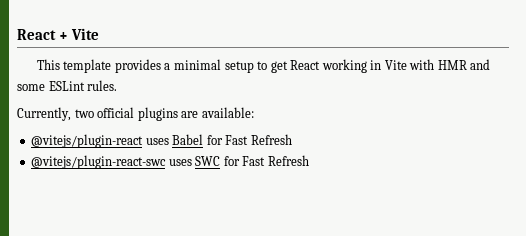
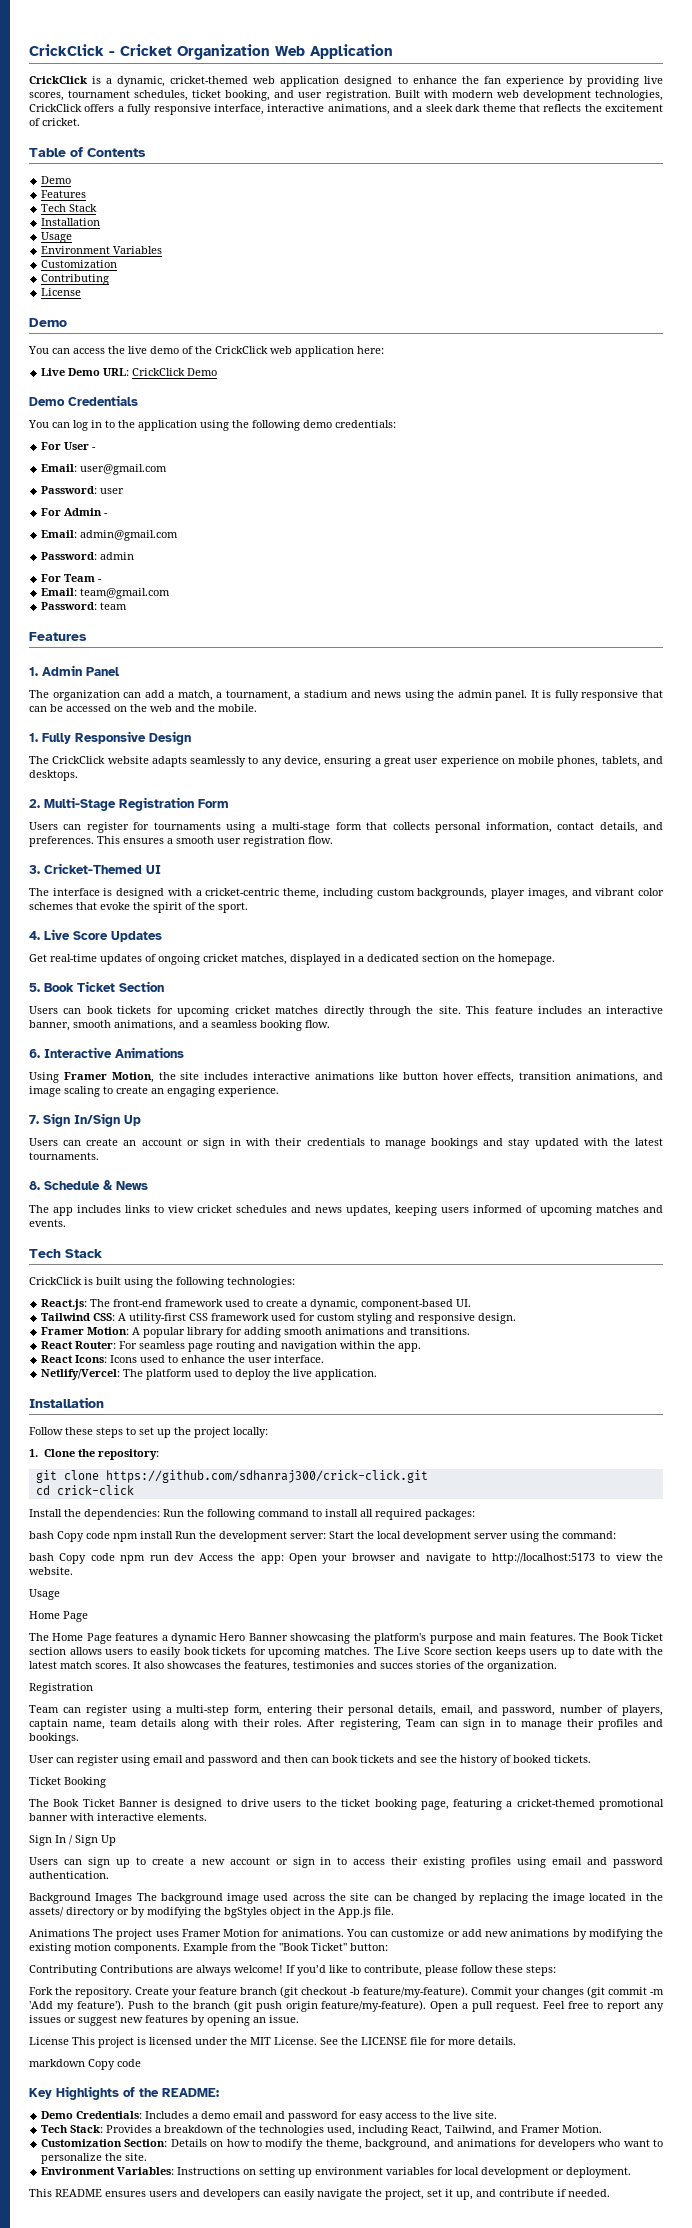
- React + Vite
- This template provides a minimal setup to get React working in Vite with HMR and some ESLint rules.
- Currently, two official plugins are available:
- @vitejs/plugin-react uses Babel for Fast Refresh
- @vitejs/plugin-react-swc uses SWC for Fast Refresh
+ CrickClick - Cricket Organization Web Application
+ CrickClick is a dynamic, cricket-themed web application designed to enhance the fan experience by providing live scores, tournament schedules, ticket booking, and user registration. Built with modern web development technologies, CrickClick offers a fully responsive interface, interactive animations, and a sleek dark theme that reflects the excitement of cricket.
+ Table of Contents
+ Demo
+ Features
+ Tech Stack
+ Installation
+ Usage
+ Environment Variables
+ Customization
+ Contributing
+ License
+ Demo
+ You can access the live demo of the CrickClick web application here:
+ Live Demo URL: CrickClick Demo
+ Demo Credentials
+ You can log in to the application using the following demo credentials:
+ For User -
+ Email: user@gmail.com
+ Password: user
+ For Admin -
+ Email: admin@gmail.com
+ Password: admin
+ For Team -
+ Email: team@gmail.com
+ Password: team
+ Features
+ 1. Admin Panel
+ The organization can add a match, a tournament, a stadium and news using the admin panel. It is fully responsive that can be accessed on the web and the mobile.
+ 1. Fully Responsive Design
+ The CrickClick website adapts seamlessly to any device, ensuring a great user experience on mobile phones, tablets, and desktops.
+ 2. Multi-Stage Registration Form
+ Users can register for tournaments using a multi-stage form that collects personal information, contact details, and preferences. This ensures a smooth user registration flow.
+ 3. Cricket-Themed UI
+ The interface is designed with a cricket-centric theme, including custom backgrounds, player images, and vibrant color schemes that evoke the spirit of the sport.
+ 4. Live Score Updates
+ Get real-time updates of ongoing cricket matches, displayed in a dedicated section on the homepage.
+ 5. Book Ticket Section
+ Users can book tickets for upcoming cricket matches directly through the site. This feature includes an interactive banner, smooth animations, and a seamless booking flow.
+ 6. Interactive Animations
+ Using Framer Motion, the site includes interactive animations like button hover effects, transition animations, and image scaling to create an engaging experience.
+ 7. Sign In/Sign Up
+ Users can create an account or sign in with their credentials to manage bookings and stay updated with the latest tournaments.
+ 8. Schedule & News
+ The app includes links to view cricket schedules and news updates, keeping users informed of upcoming matches and events.
+ Tech Stack
+ CrickClick is built using the following technologies:
+ React.js: The front-end framework used to create a dynamic, component-based UI.
+ Tailwind CSS: A utility-first CSS framework used for custom styling and responsive design.
+ Framer Motion: A popular library for adding smooth animations and transitions.
+ React Router: For seamless page routing and navigation within the app.
+ React Icons: Icons used to enhance the user interface.
+ Netlify/Vercel: The platform used to deploy the live application.
+ Installation
+ Follow these steps to set up the project locally:
+ 1. Clone the repository:
+ git clone https://github.com/sdhanraj300/crick-click.git
+ cd crick-click
+ Install the dependencies: Run the following command to install all required packages:
+ bash Copy code npm install Run the development server: Start the local development server using the command:
+ bash Copy code npm run dev Access the app: Open your browser and navigate to http://localhost:5173 to view the website.
+ Usage
+ Home Page
+ The Home Page features a dynamic Hero Banner showcasing the platform's purpose and main features. The Book Ticket section allows users to easily book tickets for upcoming matches. The Live Score section keeps users up to date with the latest match scores. It also showcases the features, testimonies and succes stories of the organization.
+ Registration
+ Team can register using a multi-step form, entering their personal details, email, and password, number of players, captain name, team details along with their roles. After registering, Team can sign in to manage their profiles and bookings.
+ User can register using email and password and then can book tickets and see the history of booked tickets.
+ Ticket Booking
+ The Book Ticket Banner is designed to drive users to the ticket booking page, featuring a cricket-themed promotional banner with interactive elements.
+ Sign In / Sign Up
+ Users can sign up to create a new account or sign in to access their existing profiles using email and password authentication.
+ Background Images The background image used across the site can be changed by replacing the image located in the assets/ directory or by modifying the bgStyles object in the App.js file.
+ Animations The project uses Framer Motion for animations. You can customize or add new animations by modifying the existing motion components. Example from the "Book Ticket" button:
+ Contributing Contributions are always welcome! If you’d like to contribute, please follow these steps:
+ Fork the repository. Create your feature branch (git checkout -b feature/my-feature). Commit your changes (git commit -m 'Add my feature'). Push to the branch (git push origin feature/my-feature). Open a pull request. Feel free to report any issues or suggest new features by opening an issue.
+ License This project is licensed under the MIT License. See the LICENSE file for more details.
+ markdown Copy code
+ Key Highlights of the README:
+ Demo Credentials: Includes a demo email and password for easy access to the live site.
+ Tech Stack: Provides a breakdown of the technologies used, including React, Tailwind, and Framer Motion.
+ Customization Section: Details on how to modify the theme, background, and animations for developers who want to personalize the site.
+ Environment Variables: Instructions on setting up environment variables for local development or deployment.
+ This README ensures users and developers can easily navigate the project, set it up, and contribute if needed.

